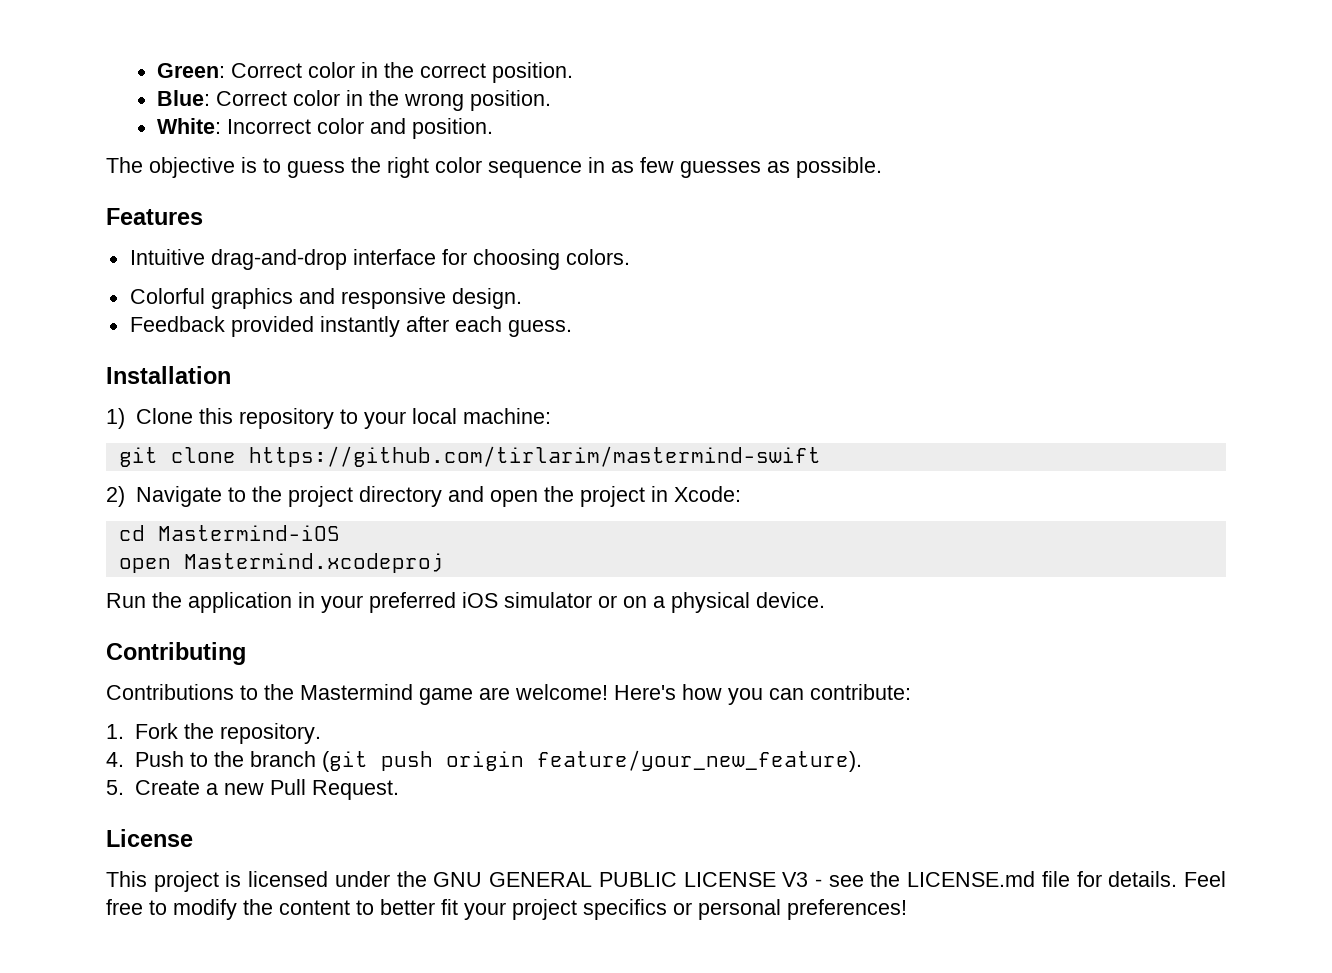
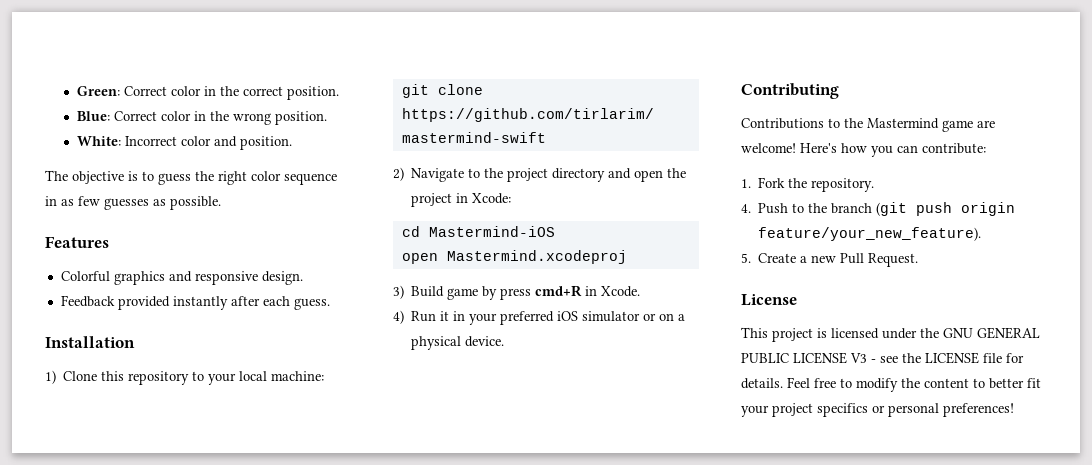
- Intuitive drag-and-drop interface for choosing colors.
- Run the application in your preferred iOS simulator or on a physical device.
+ 3) Build game by press cmd+R in Xcode.
+ 4) Run it in your preferred iOS simulator or on a physical device.
- This project is licensed under the GNU GENERAL PUBLIC LICENSE V3 - see the LICENSE.md file for details.
+ This project is licensed under the GNU GENERAL PUBLIC LICENSE V3 - see the LICENSE file for details.

